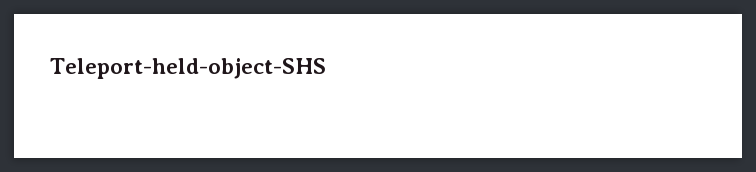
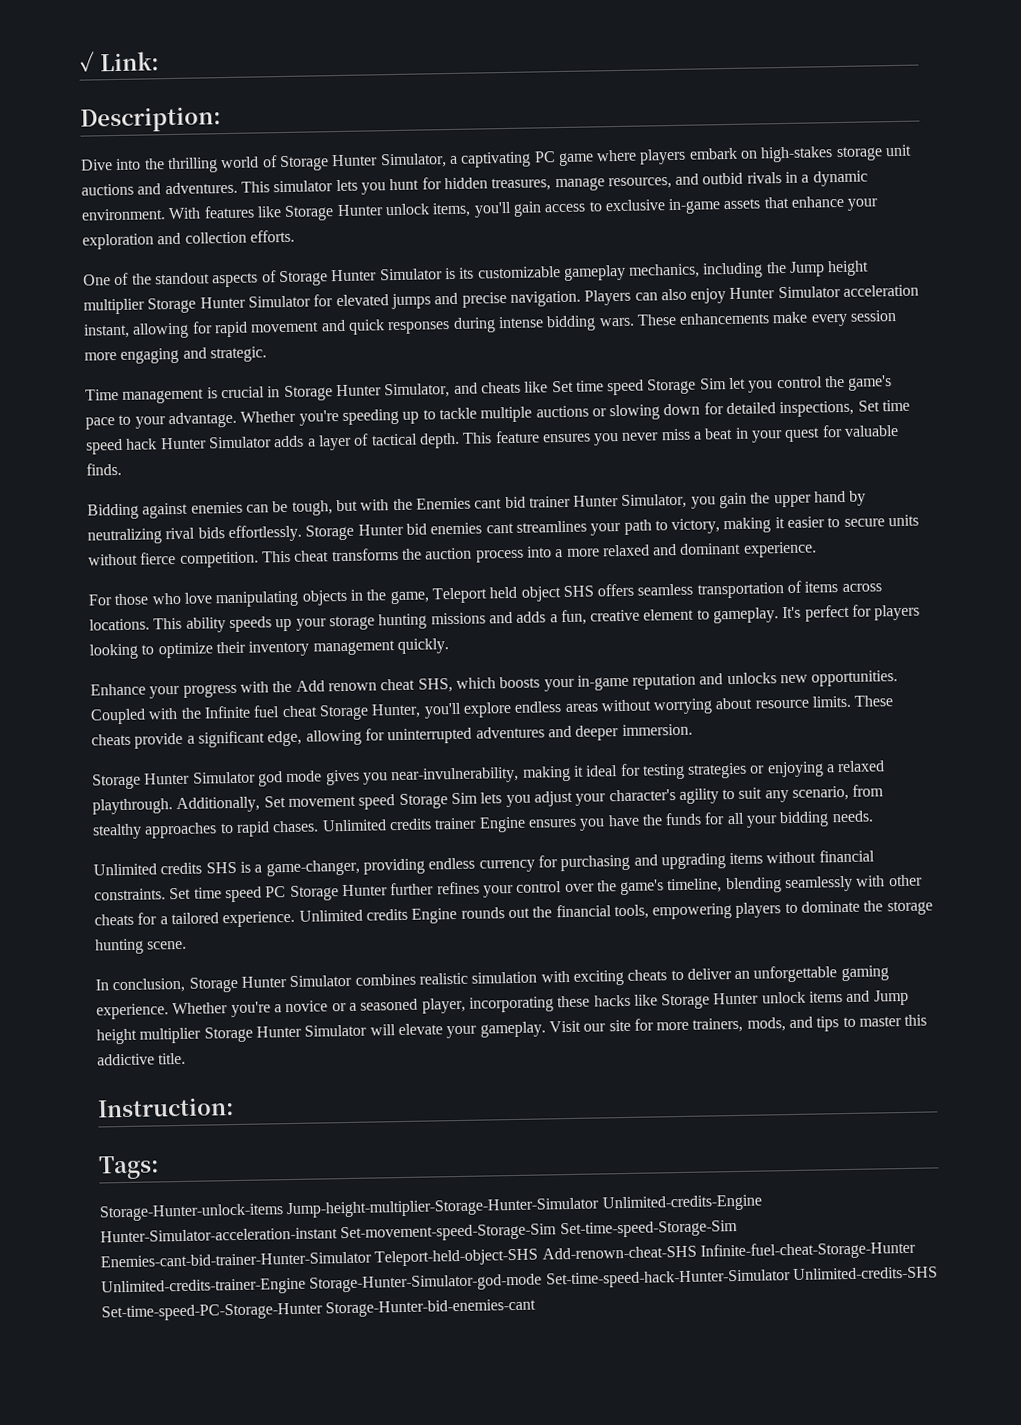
- Teleport-held-object-SHS
+ ✓ Link:
+ Description:
+ Dive into the thrilling world of Storage Hunter Simulator, a captivating PC game where players embark on high-stakes storage unit auctions and adventures. This simulator lets you hunt for hidden treasures, manage resources, and outbid rivals in a dynamic environment. With features like Storage Hunter unlock items, you'll gain access to exclusive in-game assets that enhance your exploration and collection efforts.
+ One of the standout aspects of Storage Hunter Simulator is its customizable gameplay mechanics, including the Jump height multiplier Storage Hunter Simulator for elevated jumps and precise navigation. Players can also enjoy Hunter Simulator acceleration instant, allowing for rapid movement and quick responses during intense bidding wars. These enhancements make every session more engaging and strategic.
+ Time management is crucial in Storage Hunter Simulator, and cheats like Set time speed Storage Sim let you control the game's pace to your advantage. Whether you're speeding up to tackle multiple auctions or slowing down for detailed inspections, Set time speed hack Hunter Simulator adds a layer of tactical depth. This feature ensures you never miss a beat in your quest for valuable finds.
+ Bidding against enemies can be tough, but with the Enemies cant bid trainer Hunter Simulator, you gain the upper hand by neutralizing rival bids effortlessly. Storage Hunter bid enemies cant streamlines your path to victory, making it easier to secure units without fierce competition. This cheat transforms the auction process into a more relaxed and dominant experience.
+ For those who love manipulating objects in the game, Teleport held object SHS offers seamless transportation of items across locations. This ability speeds up your storage hunting missions and adds a fun, creative element to gameplay. It's perfect for players looking to optimize their inventory management quickly.
+ Enhance your progress with the Add renown cheat SHS, which boosts your in-game reputation and unlocks new opportunities. Coupled with the Infinite fuel cheat Storage Hunter, you'll explore endless areas without worrying about resource limits. These cheats provide a significant edge, allowing for uninterrupted adventures and deeper immersion.
+ Storage Hunter Simulator god mode gives you near-invulnerability, making it ideal for testing strategies or enjoying a relaxed playthrough. Additionally, Set movement speed Storage Sim lets you adjust your character's agility to suit any scenario, from stealthy approaches to rapid chases. Unlimited credits trainer Engine ensures you have the funds for all your bidding needs.
+ Unlimited credits SHS is a game-changer, providing endless currency for purchasing and upgrading items without financial constraints. Set time speed PC Storage Hunter further refines your control over the game's timeline, blending seamlessly with other cheats for a tailored experience. Unlimited credits Engine rounds out the financial tools, empowering players to dominate the storage hunting scene.
+ In conclusion, Storage Hunter Simulator combines realistic simulation with exciting cheats to deliver an unforgettable gaming experience. Whether you're a novice or a seasoned player, incorporating these hacks like Storage Hunter unlock items and Jump height multiplier Storage Hunter Simulator will elevate your gameplay. Visit our site for more trainers, mods, and tips to master this addictive title.
+ Instruction:
+ Tags:
+ Storage-Hunter-unlock-items Jump-height-multiplier-Storage-Hunter-Simulator Unlimited-credits-Engine Hunter-Simulator-acceleration-instant Set-movement-speed-Storage-Sim Set-time-speed-Storage-Sim Enemies-cant-bid-trainer-Hunter-Simulator Teleport-held-object-SHS Add-renown-cheat-SHS Infinite-fuel-cheat-Storage-Hunter Unlimited-credits-trainer-Engine Storage-Hunter-Simulator-god-mode Set-time-speed-hack-Hunter-Simulator Unlimited-credits-SHS Set-time-speed-PC-Storage-Hunter Storage-Hunter-bid-enemies-cant

